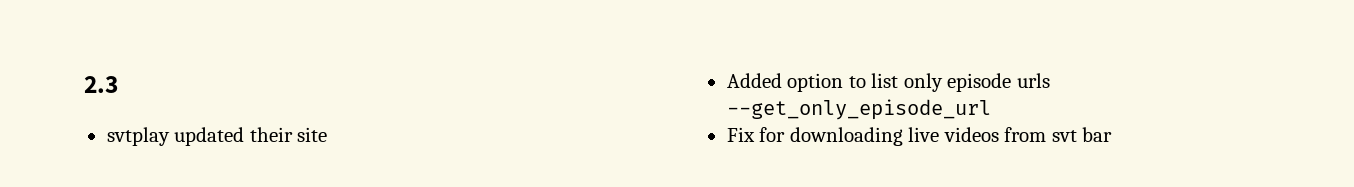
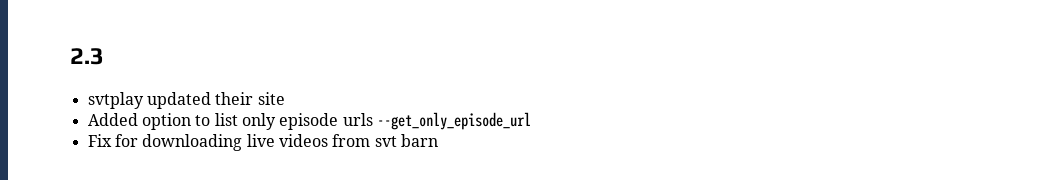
- Fix for downloading live videos from svt bar
+ Fix for downloading live videos from svt barn

